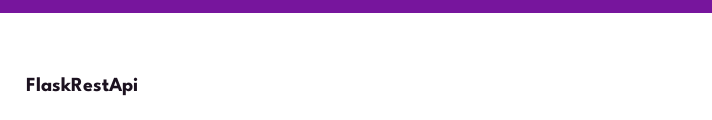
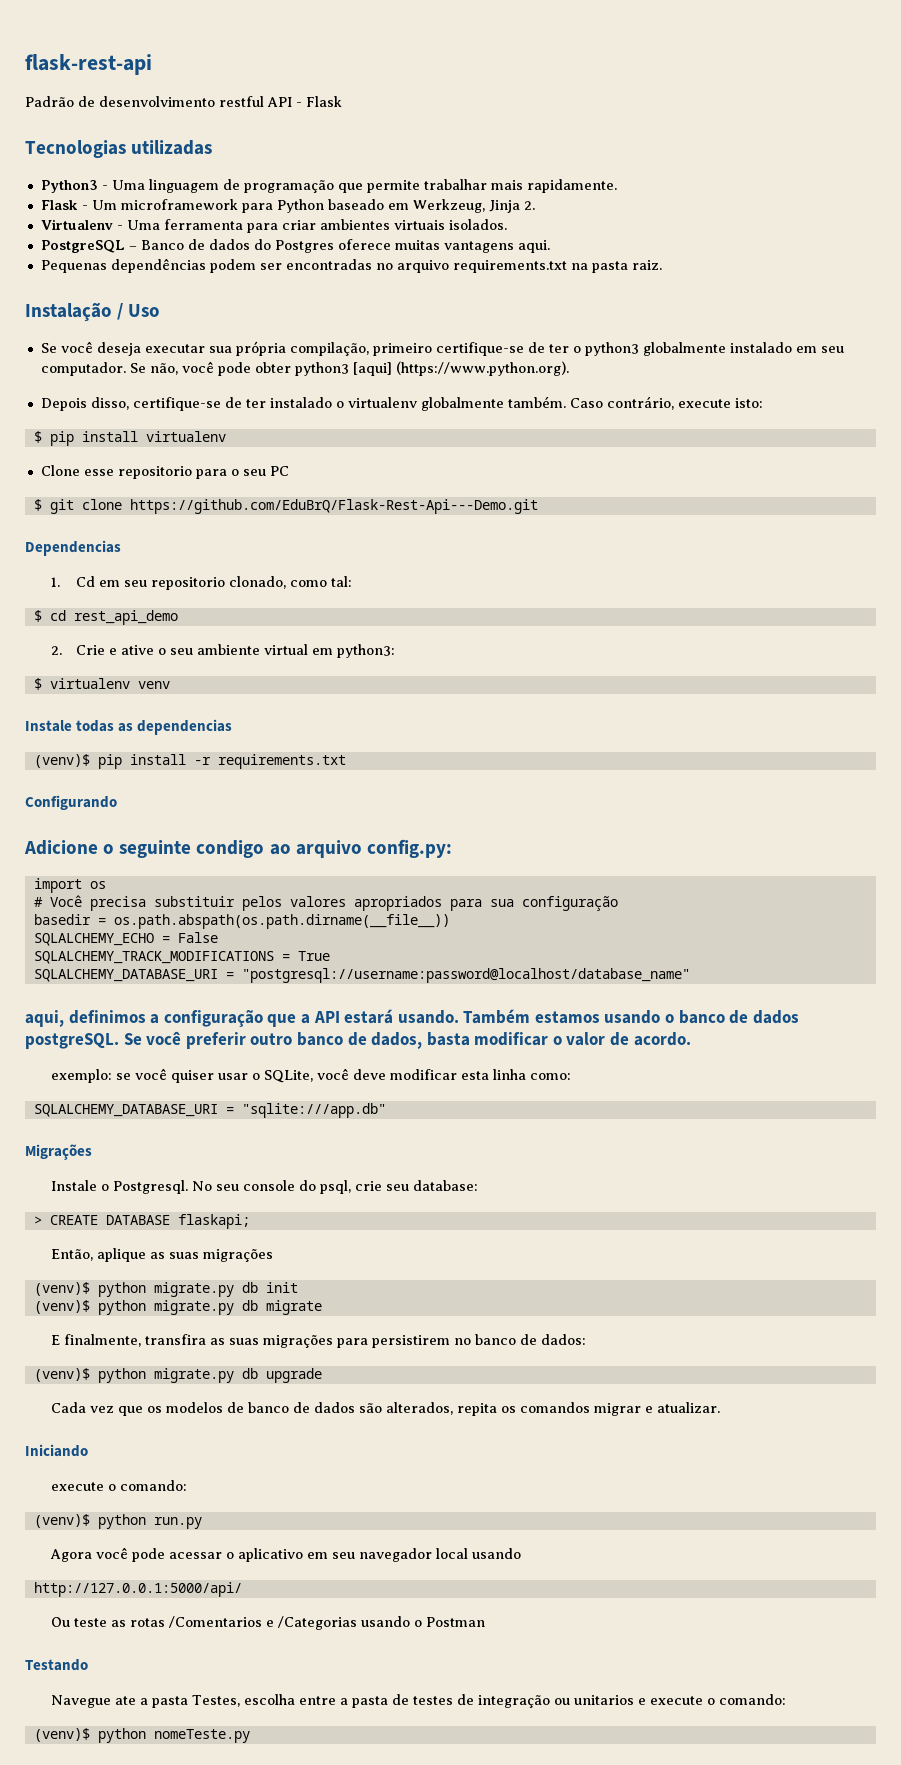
- FlaskRestApi
+ flask-rest-api
+ Padrão de desenvolvimento restful API - Flask
+ Tecnologias utilizadas
+ Python3 - Uma linguagem de programação que permite trabalhar mais rapidamente.
+ Flask - Um microframework para Python baseado em Werkzeug, Jinja 2.
+ Virtualenv - Uma ferramenta para criar ambientes virtuais isolados.
+ PostgreSQL – Banco de dados do Postgres oferece muitas vantagens aqui.
+ Pequenas dependências podem ser encontradas no arquivo requirements.txt na pasta raiz.
+ Instalação / Uso
+ Se você deseja executar sua própria compilação, primeiro certifique-se de ter o python3 globalmente instalado em seu computador. Se não, você pode obter python3 [aqui] (https://www.python.org).
+ Depois disso, certifique-se de ter instalado o virtualenv globalmente também. Caso contrário, execute isto:
+ $ pip install virtualenv
+ Clone esse repositorio para o seu PC
+ $ git clone https://github.com/EduBrQ/Flask-Rest-Api---Demo.git
+ Dependencias
+ 1. Cd em seu repositorio clonado, como tal:
+ $ cd rest_api_demo
+ 2. Crie e ative o seu ambiente virtual em python3:
+ $ virtualenv venv
+ Instale todas as dependencias
+ (venv)$ pip install -r requirements.txt
+ Configurando
+ Adicione o seguinte condigo ao arquivo config.py:
+ import os
+ # Você precisa substituir pelos valores apropriados para sua configuração
+ basedir = os.path.abspath(os.path.dirname(__file__))
+ SQLALCHEMY_ECHO = False
+ SQLALCHEMY_TRACK_MODIFICATIONS = True
+ SQLALCHEMY_DATABASE_URI = "postgresql://username:password@localhost/database_name"
+ aqui, definimos a configuração que a API estará usando. Também estamos usando o banco de dados postgreSQL. Se você preferir outro banco de dados, basta modificar o valor de acordo.
+ exemplo: se você quiser usar o SQLite, você deve modificar esta linha como:
+ SQLALCHEMY_DATABASE_URI = "sqlite:///app.db"
+ Migrações
+ Instale o Postgresql. No seu console do psql, crie seu database:
+ > CREATE DATABASE flaskapi;
+ Então, aplique as suas migrações
+ (venv)$ python migrate.py db init
+ (venv)$ python migrate.py db migrate
+ E finalmente, transfira as suas migrações para persistirem no banco de dados:
+ (venv)$ python migrate.py db upgrade
+ Cada vez que os modelos de banco de dados são alterados, repita os comandos migrar e atualizar.
+ Iniciando
+ execute o comando:
+ (venv)$ python run.py
+ Agora você pode acessar o aplicativo em seu navegador local usando
+ http://127.0.0.1:5000/api/
+ Ou teste as rotas /Comentarios e /Categorias usando o Postman
+ Testando
+ Navegue ate a pasta Testes, escolha entre a pasta de testes de integração ou unitarios e execute o comando:
+ (venv)$ python nomeTeste.py

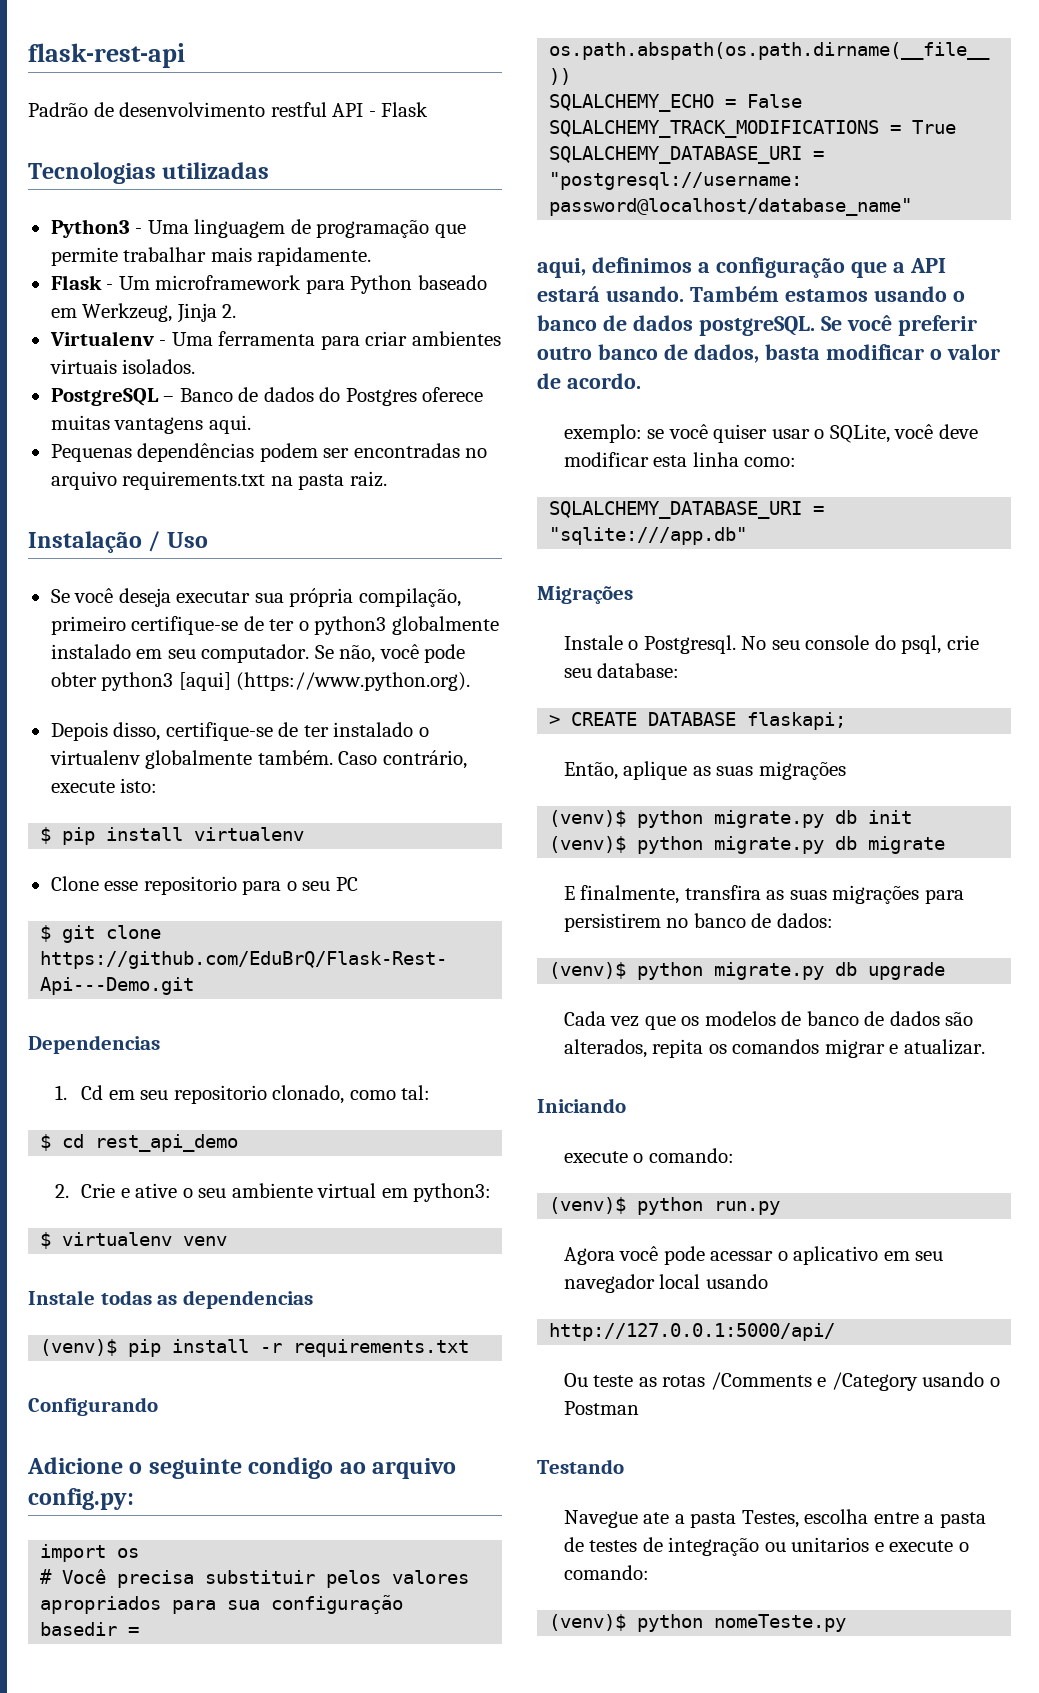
- Ou teste as rotas /Comentarios e /Categorias usando o Postman
+ Ou teste as rotas /Comments e /Category usando o Postman

